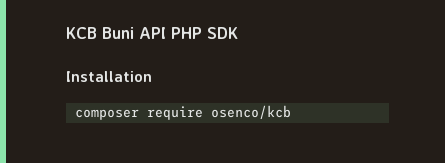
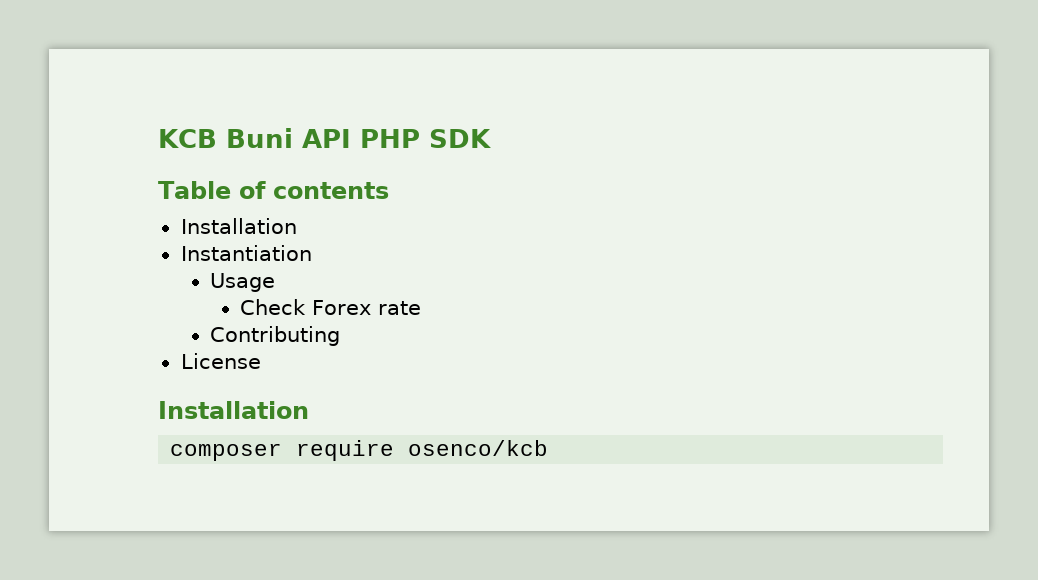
+ Table of contents
+ Installation
+ Instantiation
+ Usage
+ Check Forex rate
+ Contributing
+ License

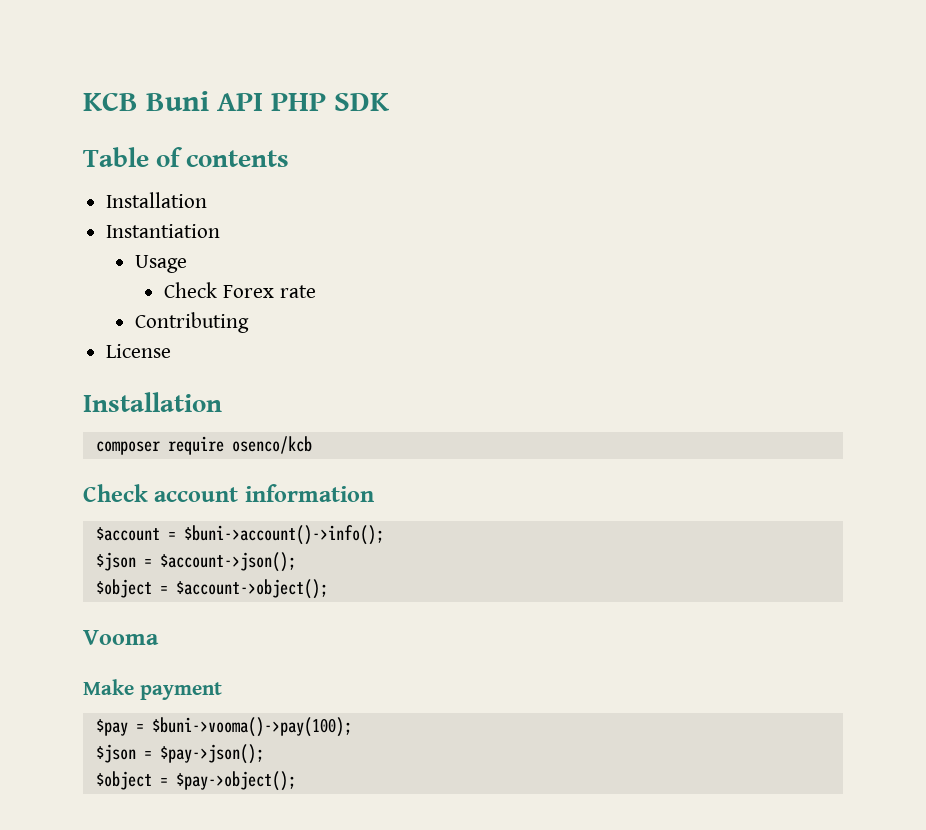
+ Check account information
+ $account = $buni->account()->info();
+ $json = $account->json();
+ $object = $account->object();
+ Vooma
+ Make payment
+ $pay = $buni->vooma()->pay(100);
+ $json = $pay->json();
+ $object = $pay->object();

